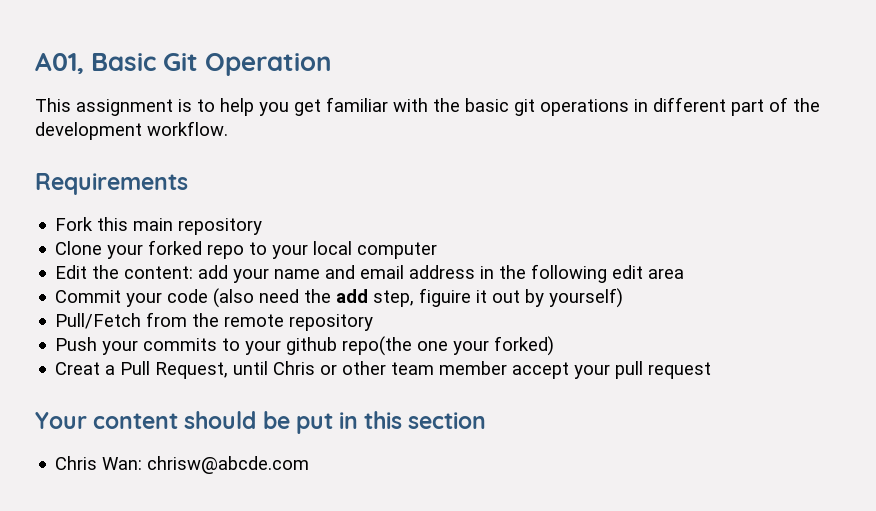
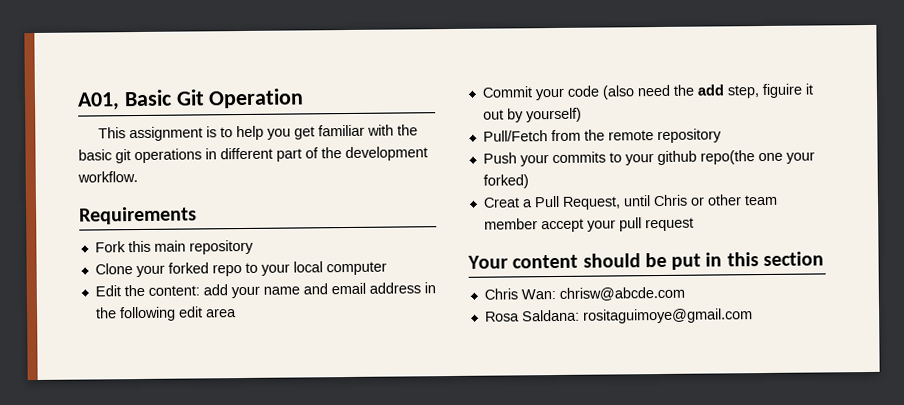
+ Rosa Saldana: rositaguimoye@gmail.com

